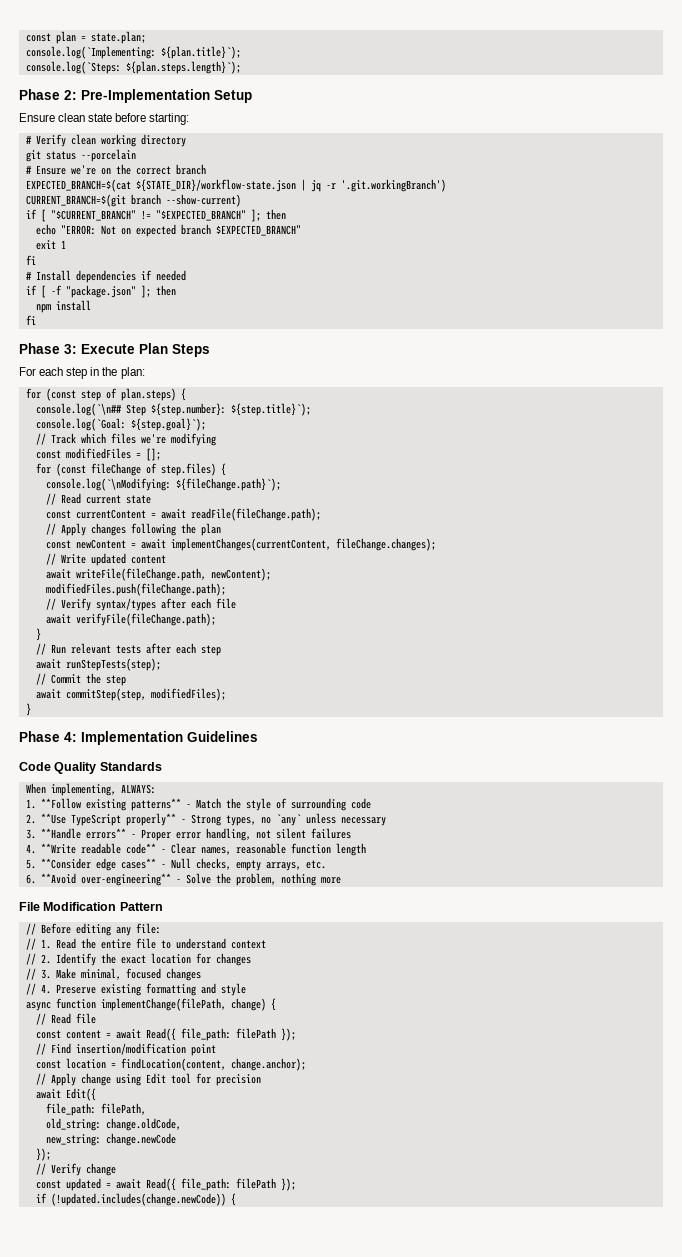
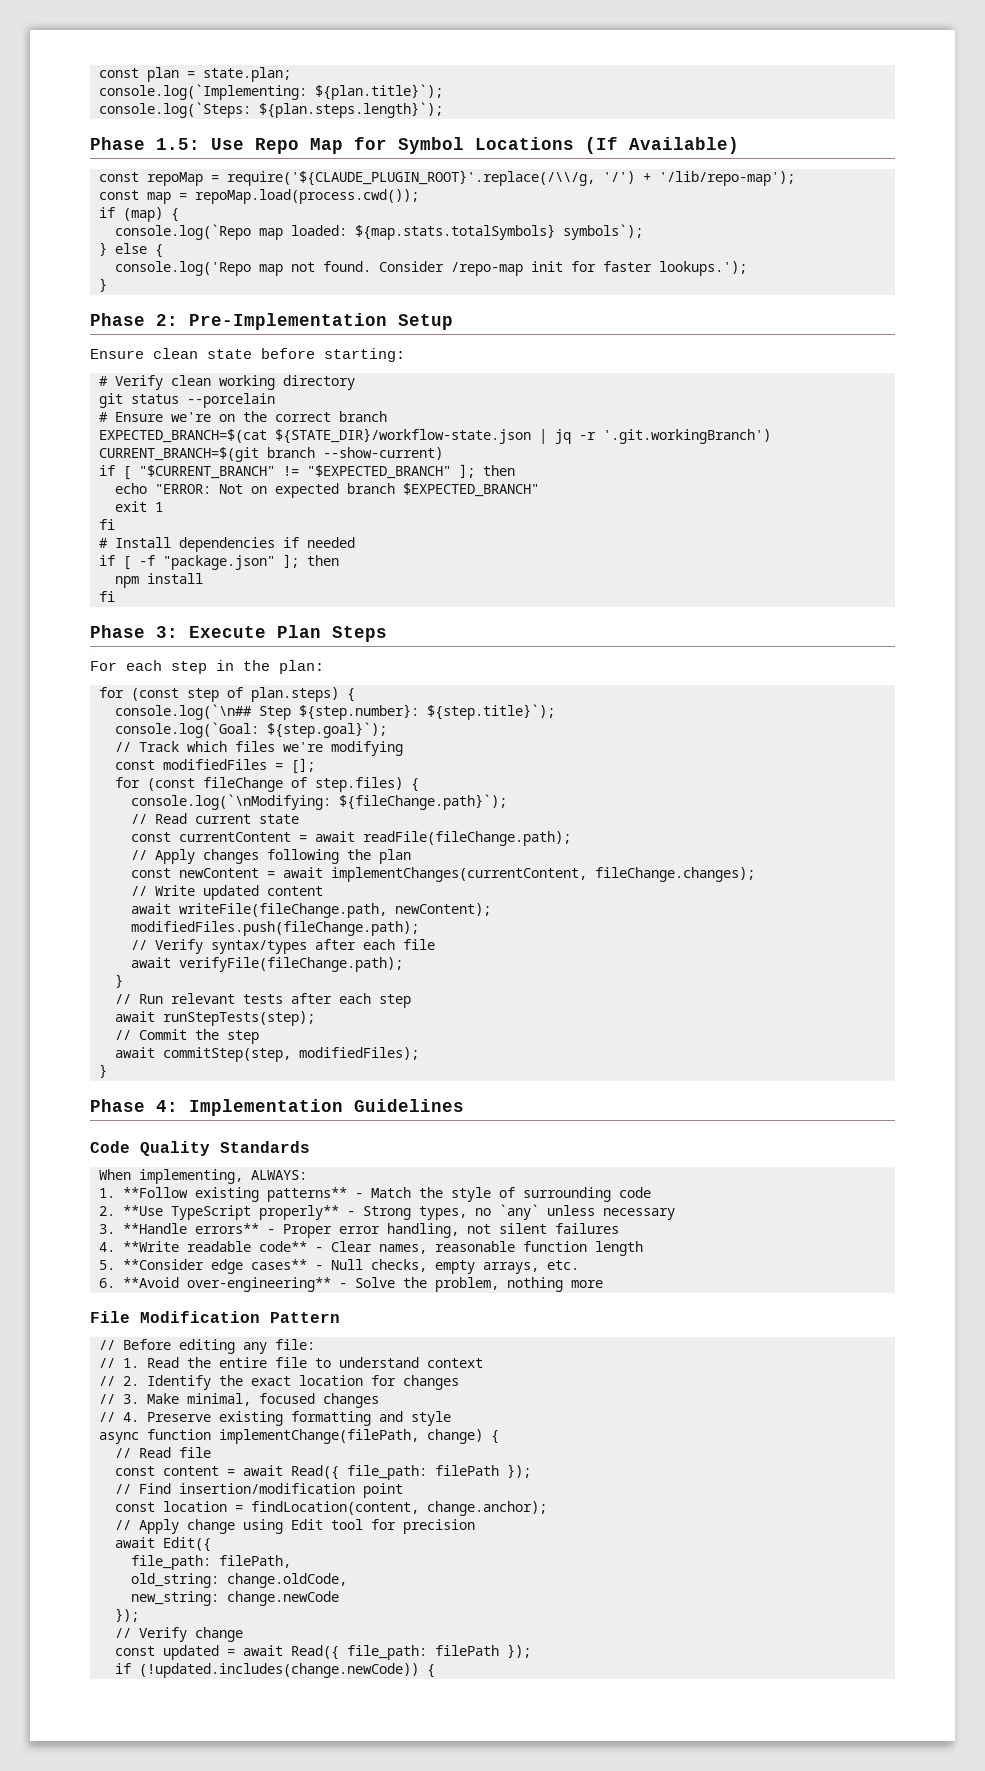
+ Phase 1.5: Use Repo Map for Symbol Locations (If Available)
+ const repoMap = require('${CLAUDE_PLUGIN_ROOT}'.replace(/\\/g, '/') + '/lib/repo-map');
+ const map = repoMap.load(process.cwd());
+ if (map) {
+ console.log(`Repo map loaded: ${map.stats.totalSymbols} symbols`);
+ } else {
+ console.log('Repo map not found. Consider /repo-map init for faster lookups.');
+ }

